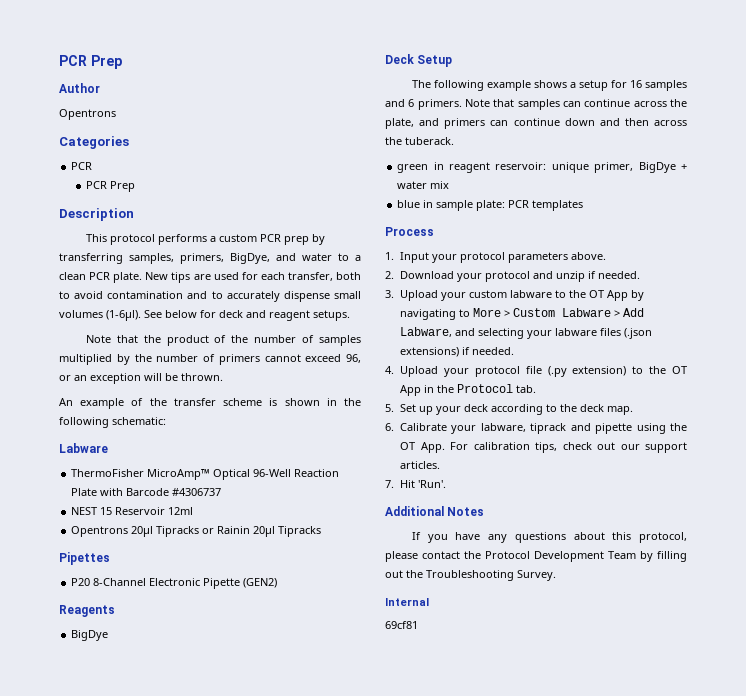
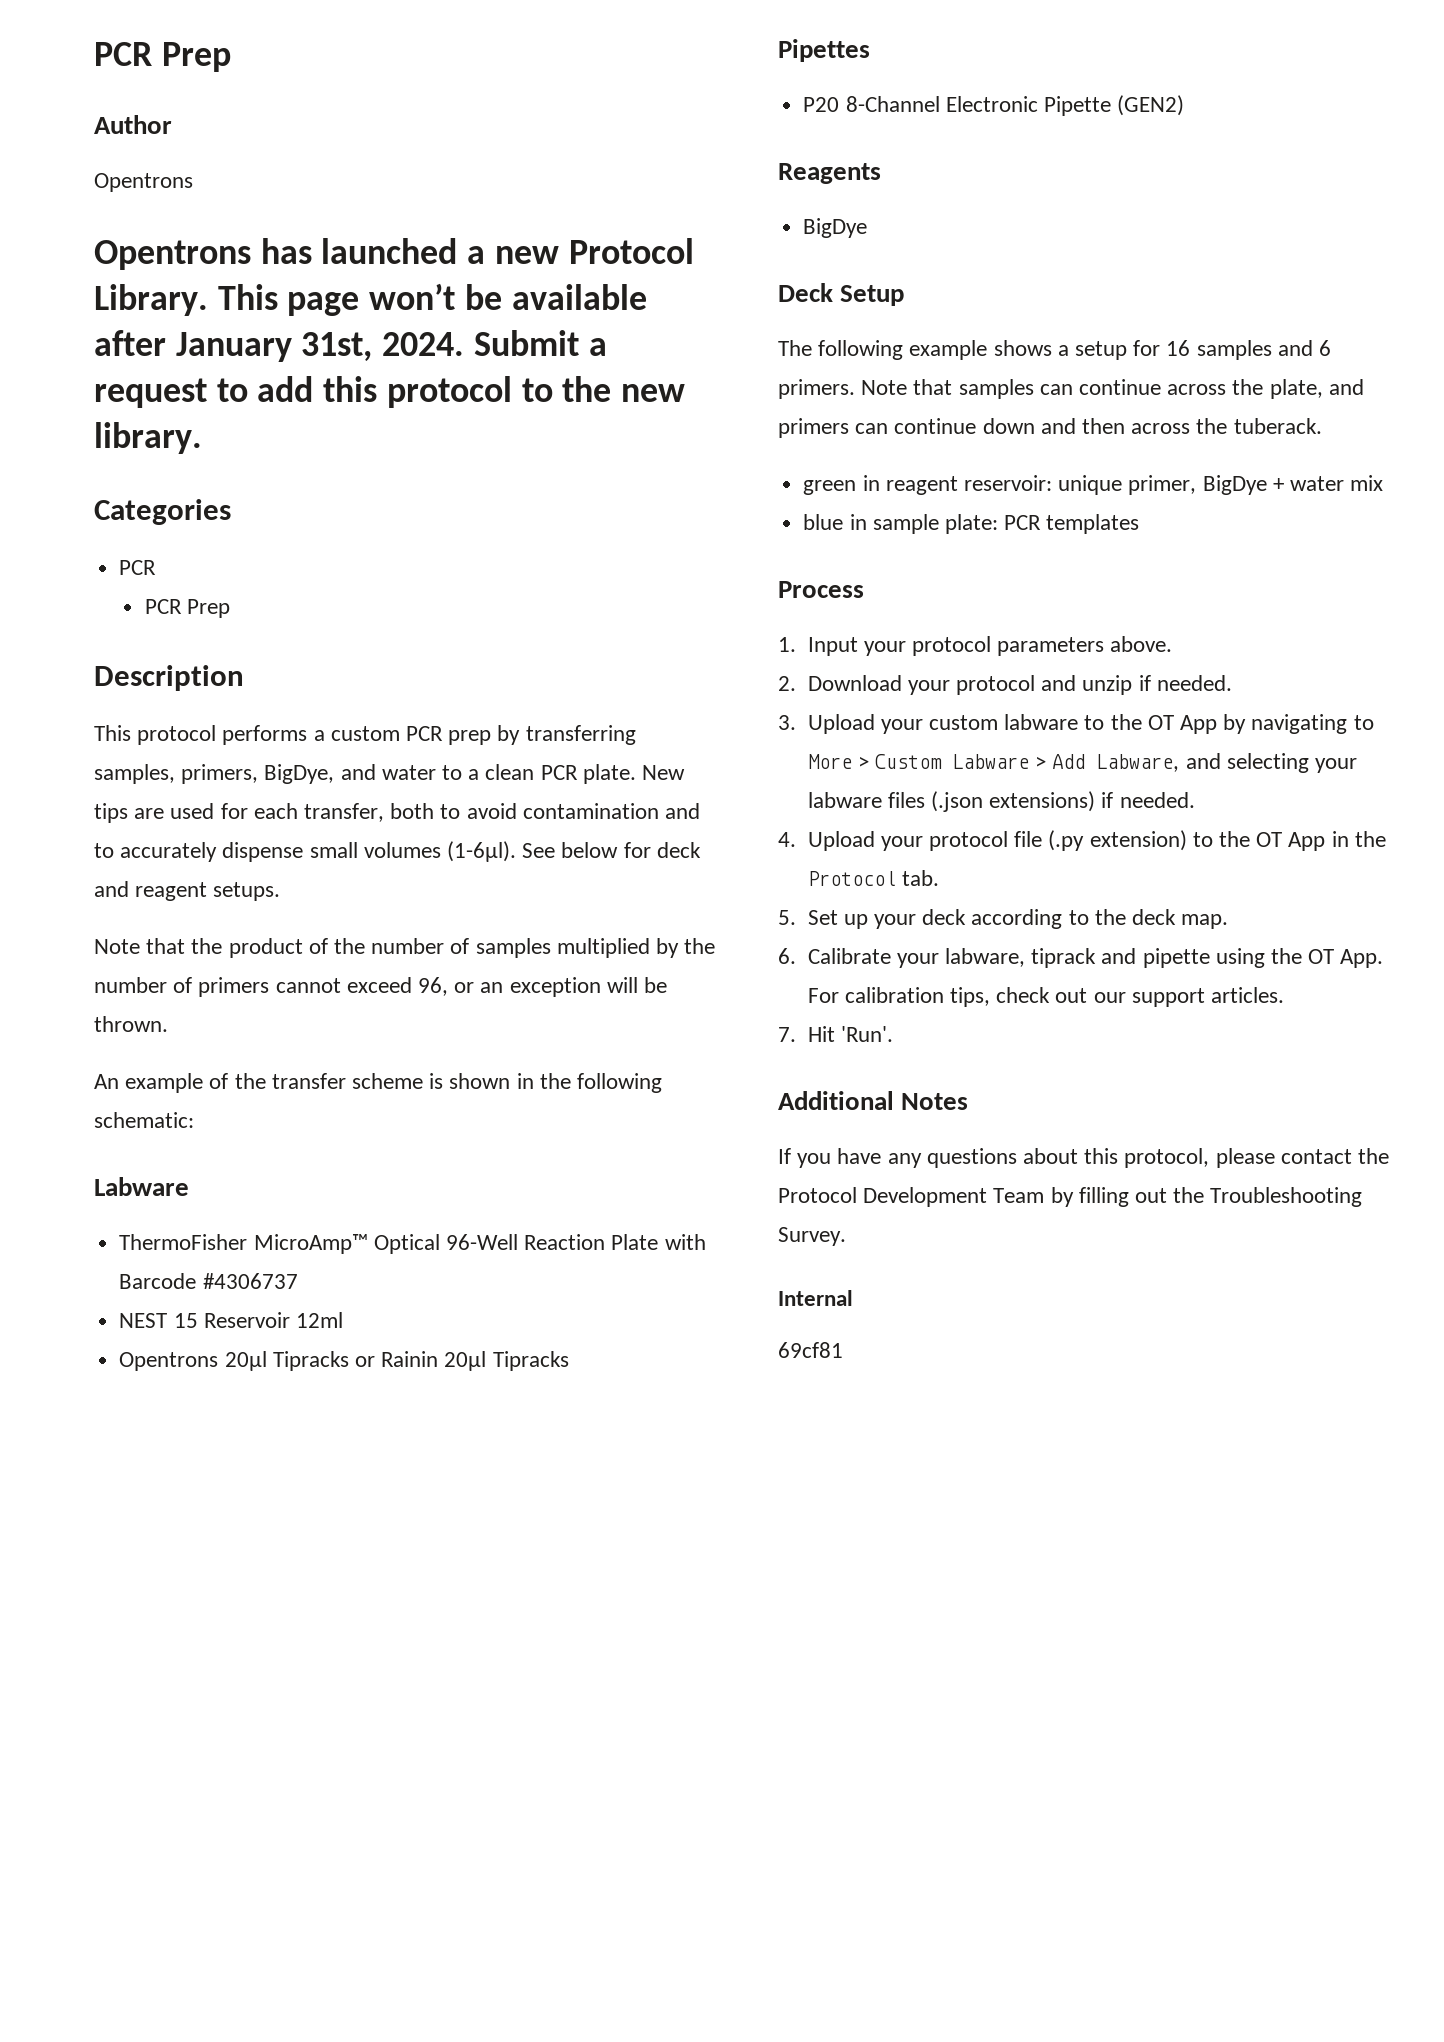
+ Opentrons has launched a new Protocol Library. This page won’t be available after January 31st, 2024. Submit a request to add this protocol to the new library.

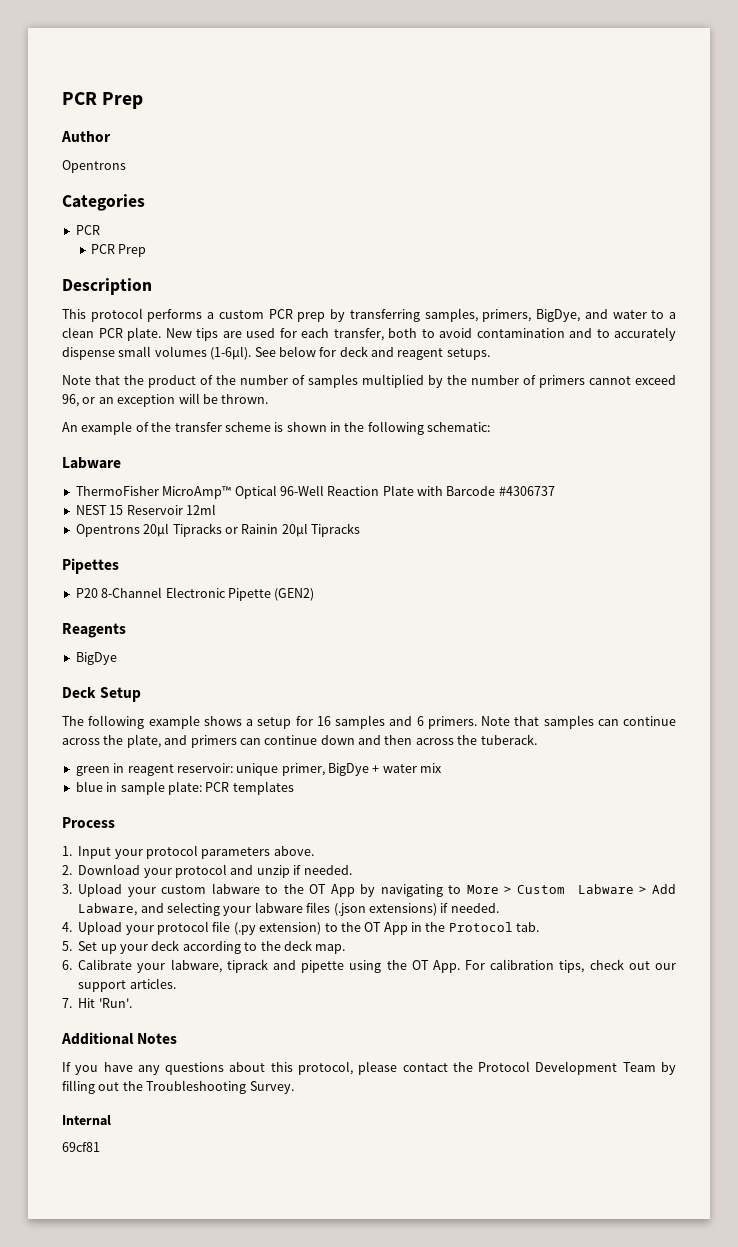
- Opentrons has launched a new Protocol Library. This page won’t be available after January 31st, 2024. Submit a request to add this protocol to the new library.

